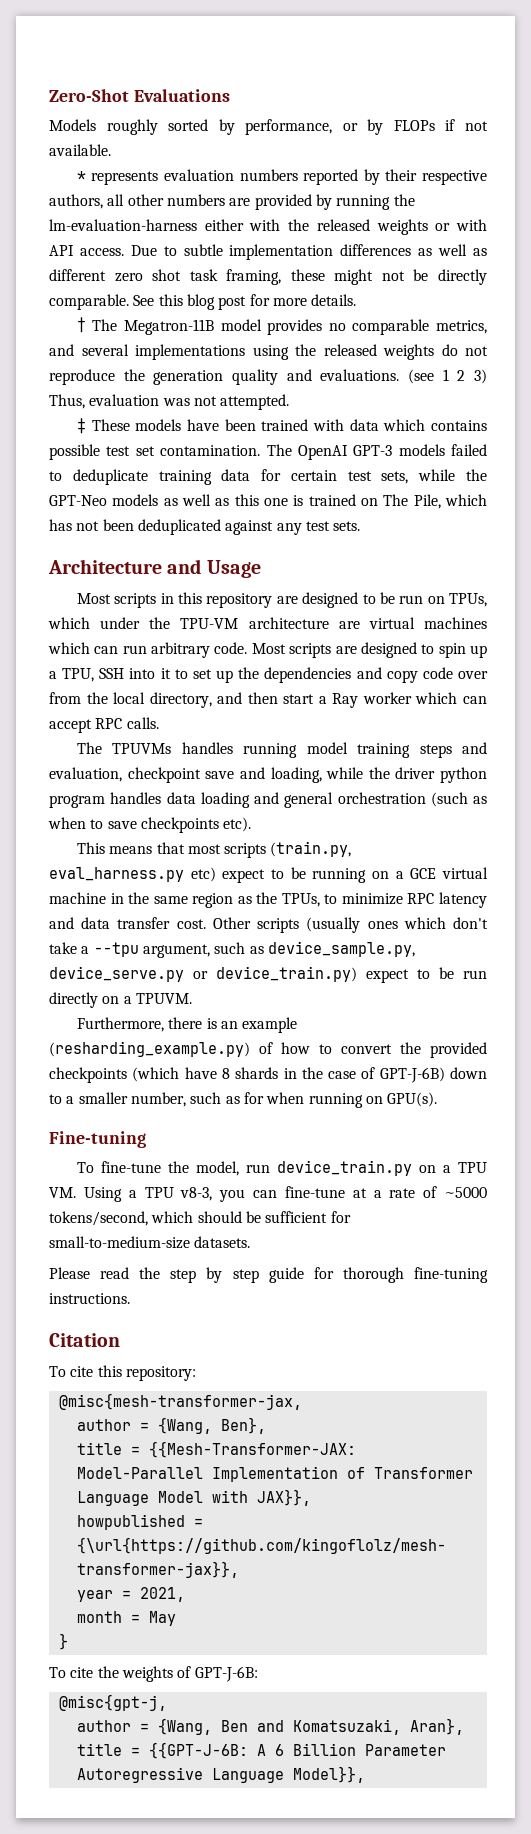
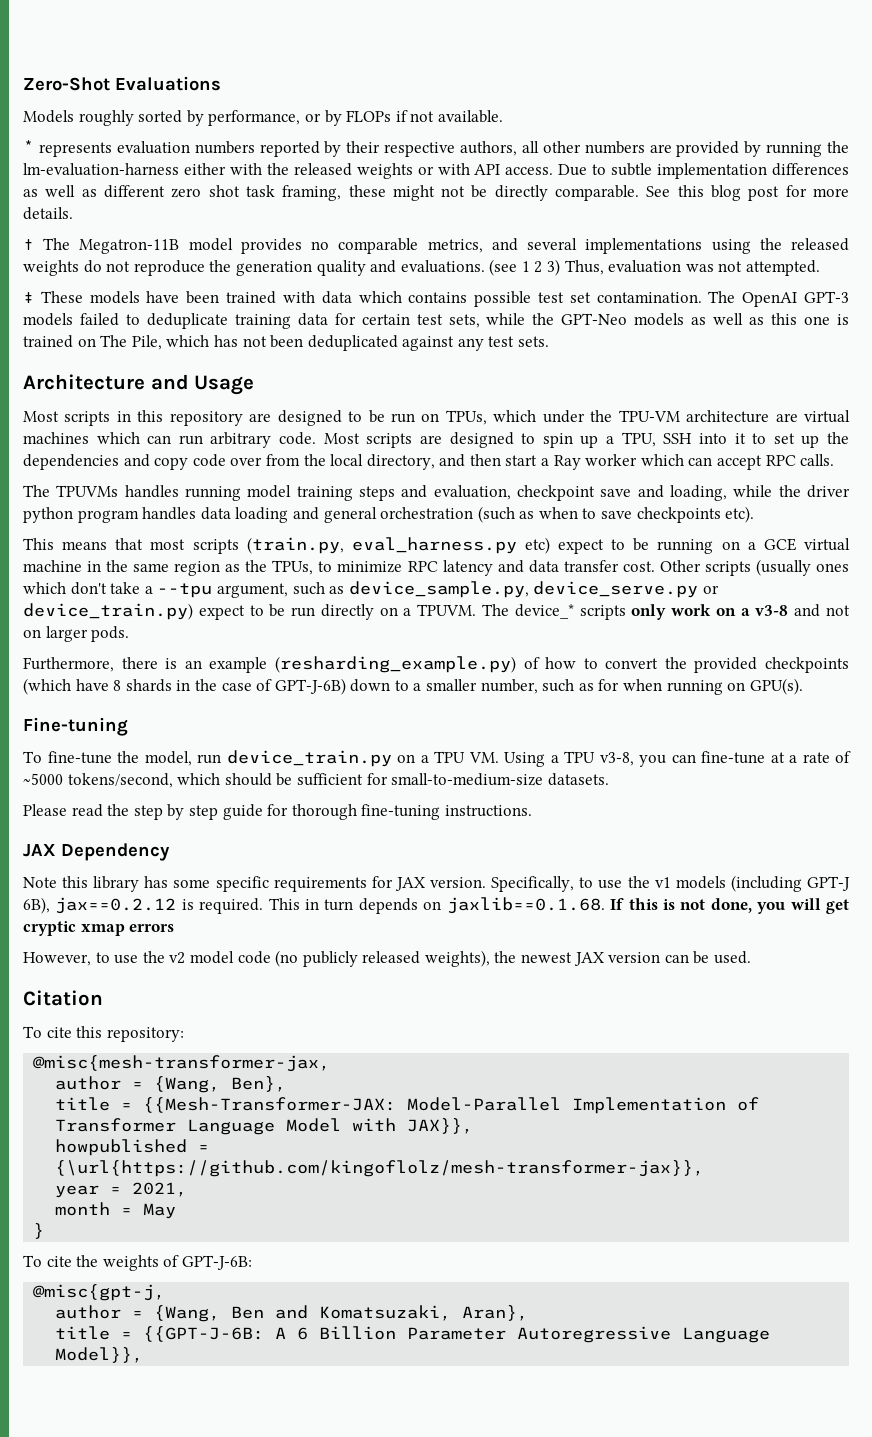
+ The device_* scripts only work on a v3-8 and not on larger pods.
- To fine-tune the model, run device_train.py on a TPU VM. Using a TPU v8-3, you can fine-tune at a rate of ~5000 tokens/second, which should be sufficient for small-to-medium-size datasets.
+ To fine-tune the model, run device_train.py on a TPU VM. Using a TPU v3-8, you can fine-tune at a rate of ~5000 tokens/second, which should be sufficient for small-to-medium-size datasets.
+ JAX Dependency
+ Note this library has some specific requirements for JAX version. Specifically, to use the v1 models (including GPT-J 6B), jax==0.2.12 is required. This in turn depends on jaxlib==0.1.68. If this is not done, you will get cryptic xmap errors
+ However, to use the v2 model code (no publicly released weights), the newest JAX version can be used.

